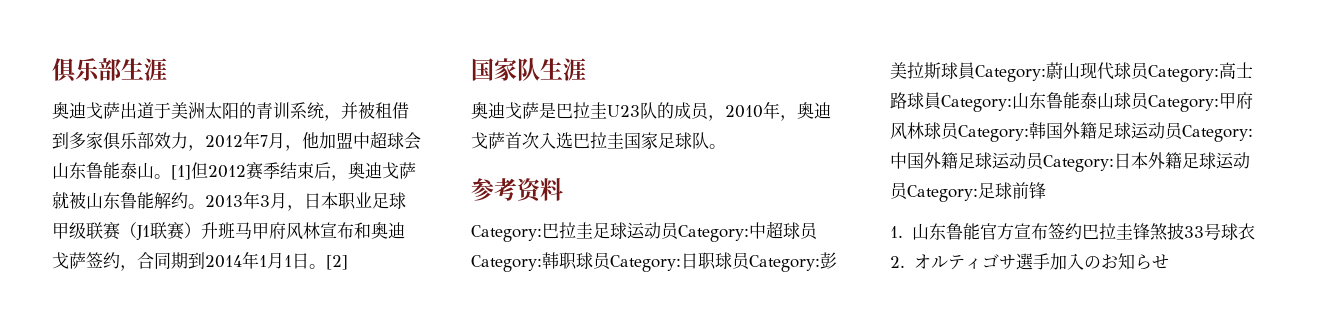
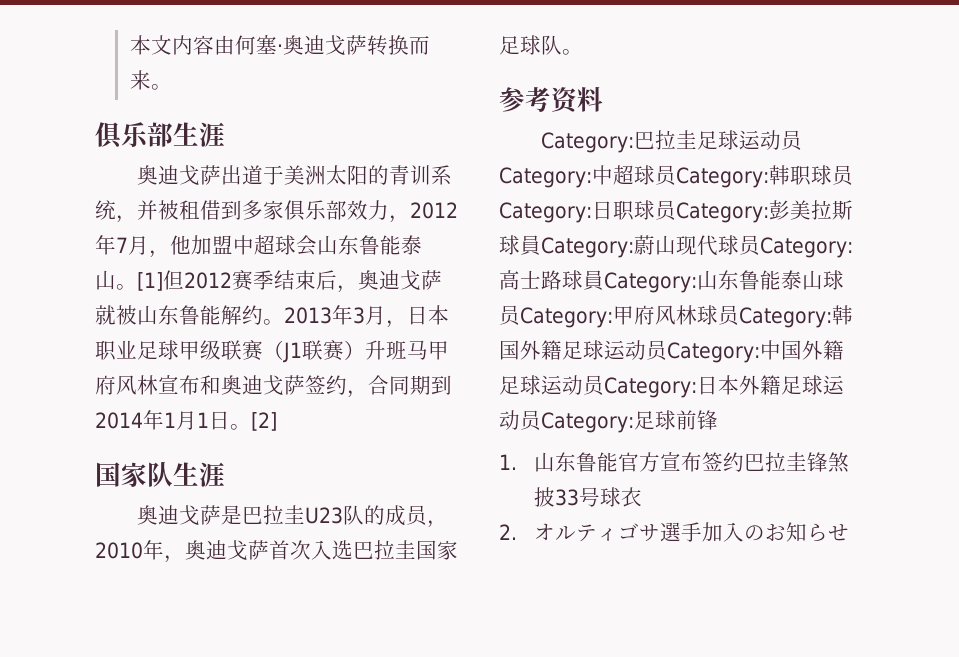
+ 本文内容由何塞·奥迪戈萨转换而来。

